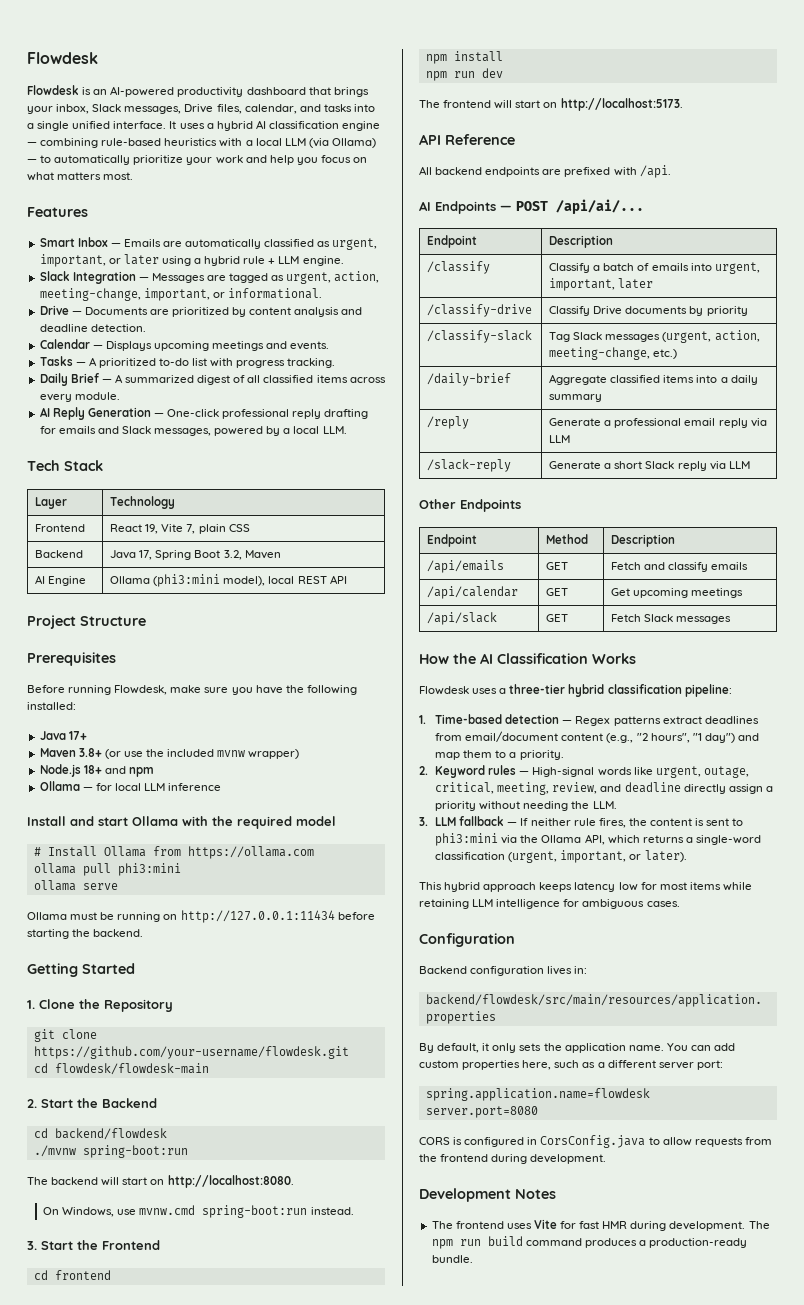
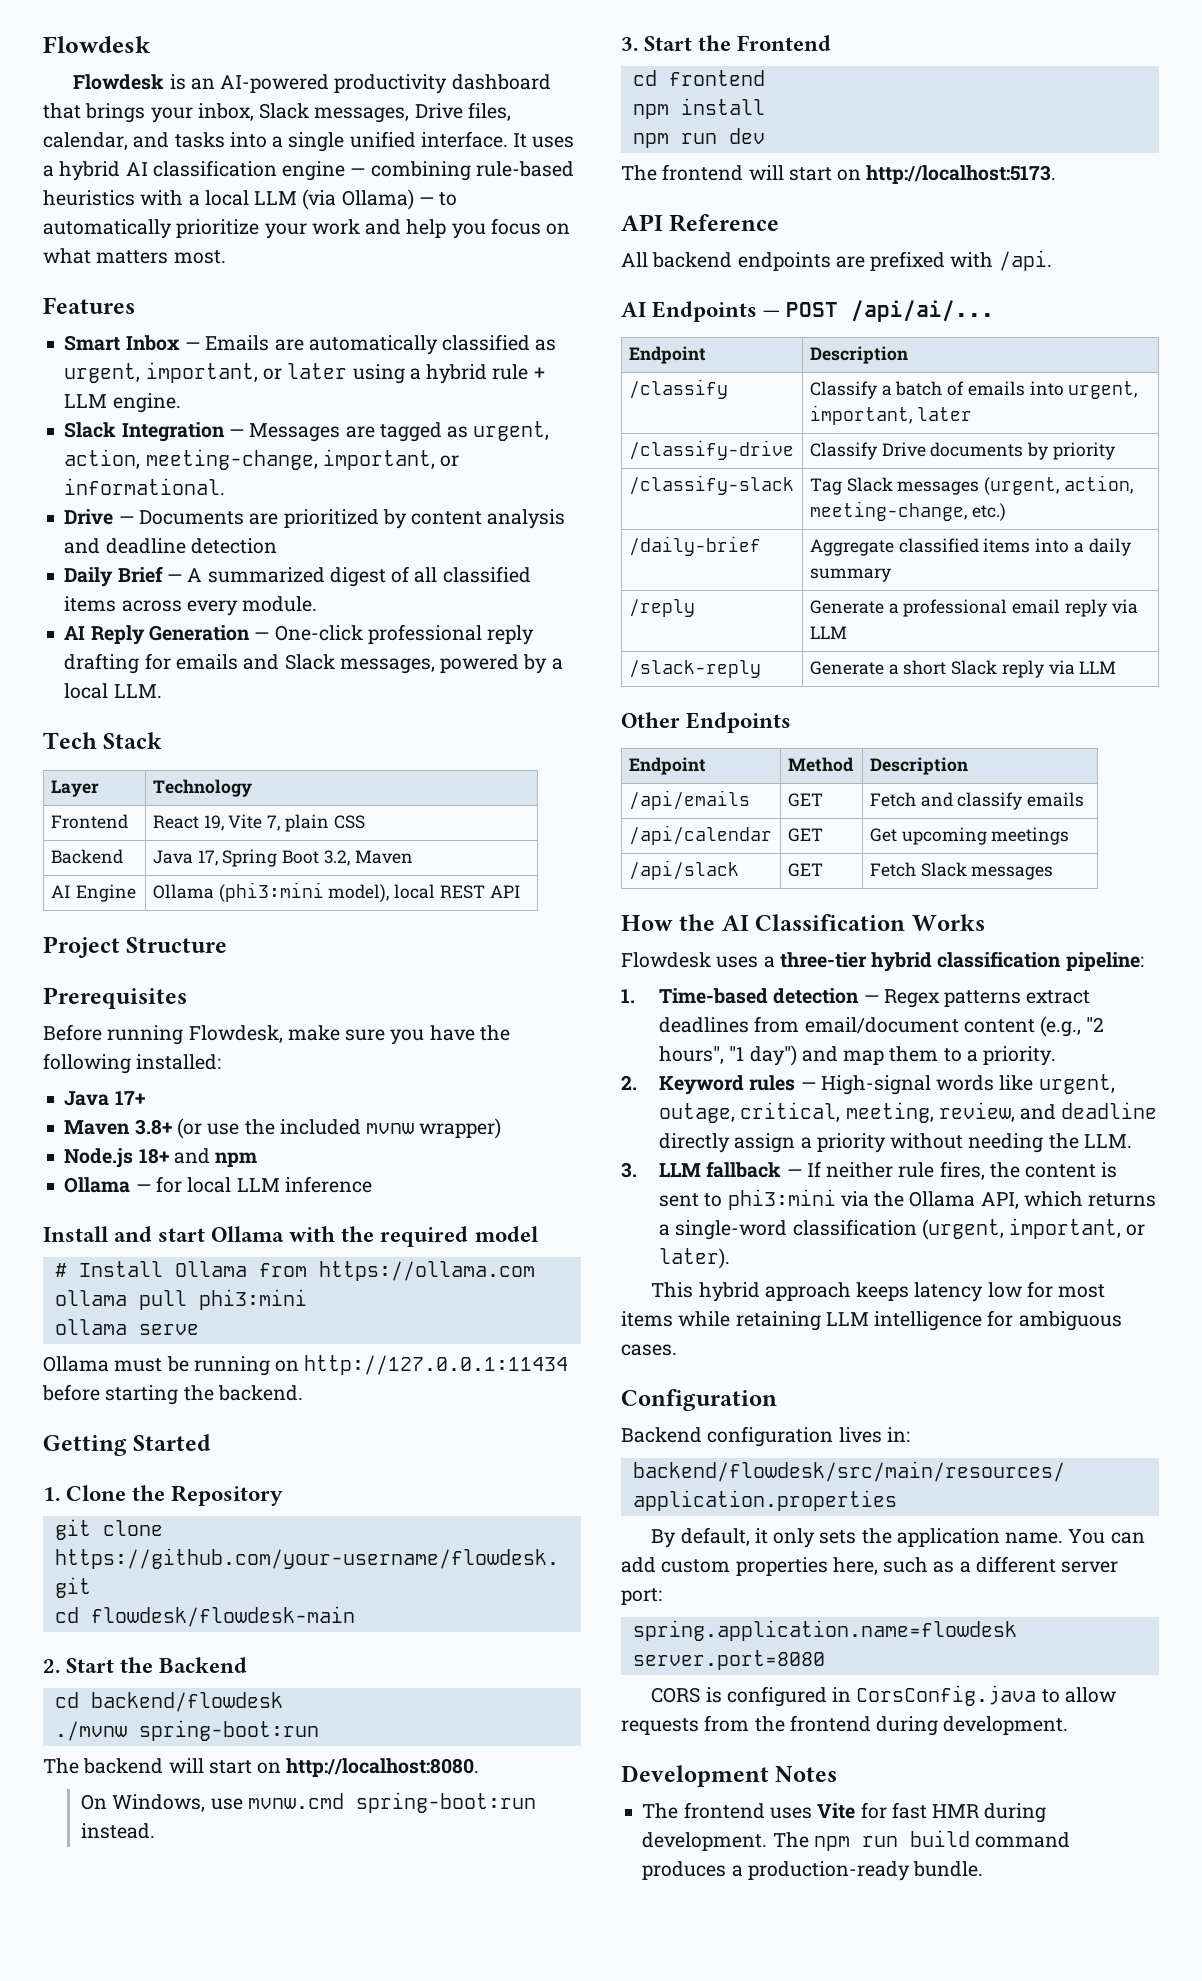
- Drive — Documents are prioritized by content analysis and deadline detection.
- Calendar — Displays upcoming meetings and events.
- Tasks — A prioritized to-do list with progress tracking.
+ Drive — Documents are prioritized by content analysis and deadline detection

